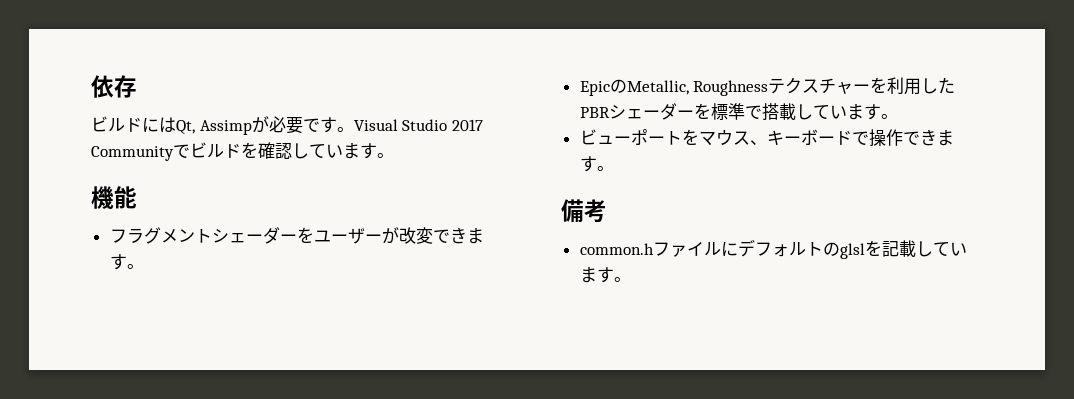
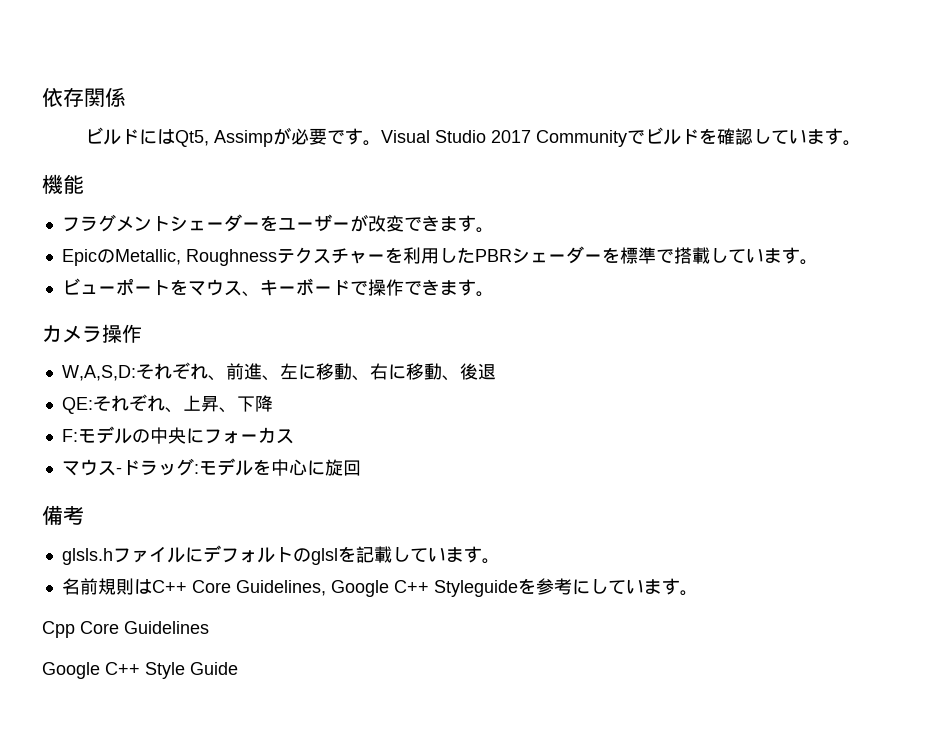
- 依存
+ 依存関係
- ビルドにはQt, Assimpが必要です。
+ ビルドにはQt5, Assimpが必要です。
+ カメラ操作
+ W,A,S,D:それぞれ、前進、左に移動、右に移動、後退
+ QE:それぞれ、上昇、下降
+ F:モデルの中央にフォーカス
+ マウス-ドラッグ:モデルを中心に旋回
- common.hファイルにデフォルトのglslを記載しています。
+ glsls.hファイルにデフォルトのglslを記載しています。
+ 名前規則はC++ Core Guidelines, Google C++ Styleguideを参考にしています。
+ Cpp Core Guidelines
+ Google C++ Style Guide

